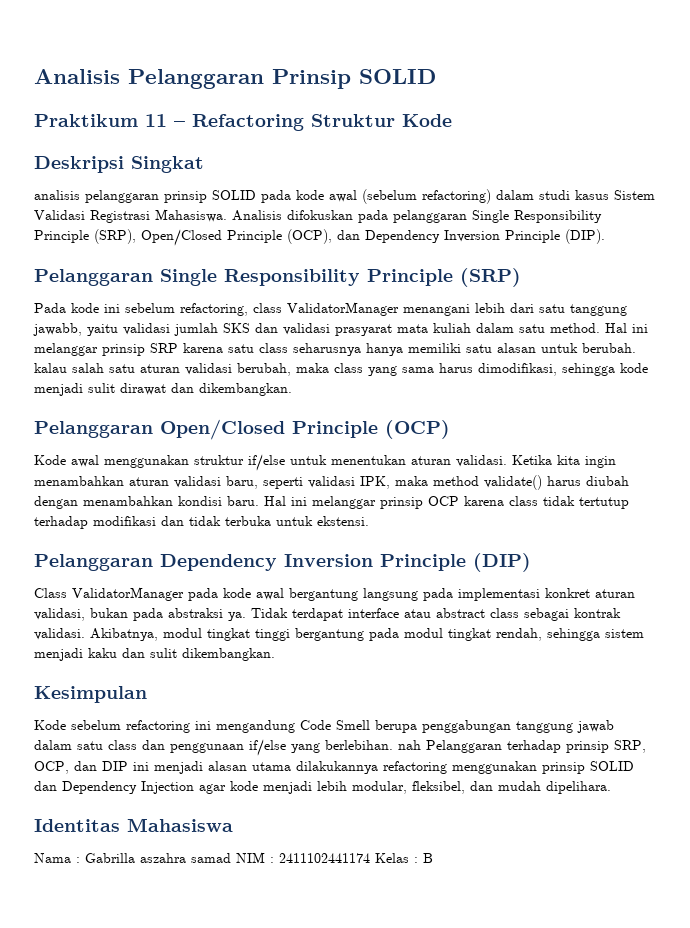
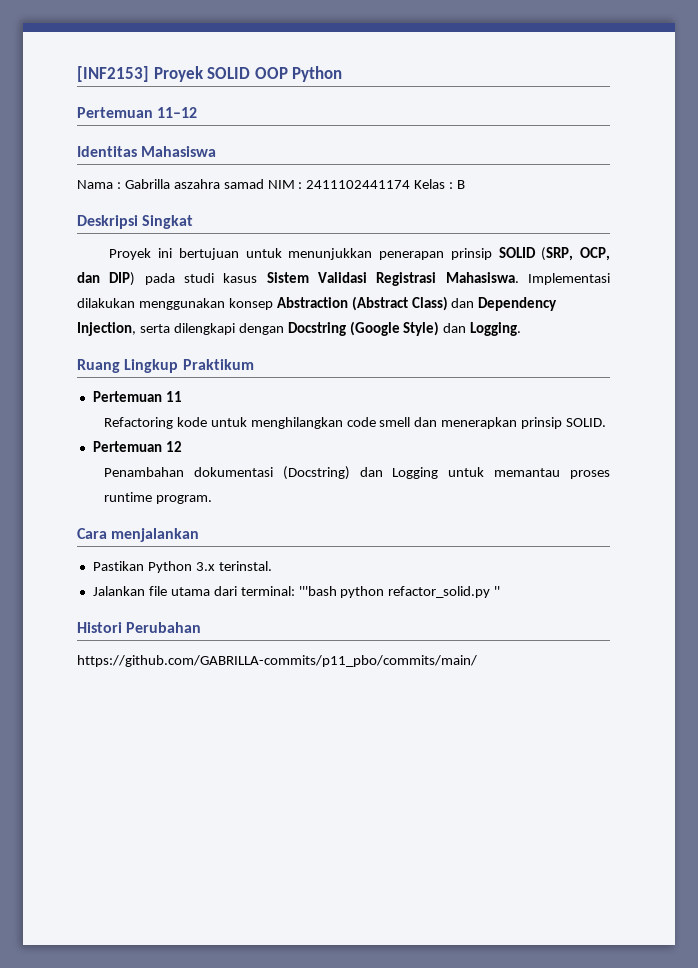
- Analisis Pelanggaran Prinsip SOLID
- Praktikum 11 – Refactoring Struktur Kode
- Deskripsi Singkat
- analisis pelanggaran prinsip SOLID pada kode awal (sebelum refactoring) dalam studi kasus Sistem Validasi Registrasi Mahasiswa. Analisis difokuskan pada pelanggaran Single Responsibility Principle (SRP), Open/Closed Principle (OCP), dan Dependency Inversion Principle (DIP).
- Pelanggaran Single Responsibility Principle (SRP)
- Pada kode ini sebelum refactoring, class ValidatorManager menangani lebih dari satu tanggung jawabb, yaitu validasi jumlah SKS dan validasi prasyarat mata kuliah dalam satu method. Hal ini melanggar prinsip SRP karena satu class seharusnya hanya memiliki satu alasan untuk berubah. kalau salah satu aturan validasi berubah, maka class yang sama harus dimodifikasi, sehingga kode menjadi sulit dirawat dan dikembangkan.
- Pelanggaran Open/Closed Principle (OCP)
- Kode awal menggunakan struktur if/else untuk menentukan aturan validasi. Ketika kita ingin menambahkan aturan validasi baru, seperti validasi IPK, maka method validate() harus diubah dengan menambahkan kondisi baru. Hal ini melanggar prinsip OCP karena class tidak tertutup terhadap modifikasi dan tidak terbuka untuk ekstensi.
- Pelanggaran Dependency Inversion Principle (DIP)
- Class ValidatorManager pada kode awal bergantung langsung pada implementasi konkret aturan validasi, bukan pada abstraksi ya. Tidak terdapat interface atau abstract class sebagai kontrak validasi. Akibatnya, modul tingkat tinggi bergantung pada modul tingkat rendah, sehingga sistem menjadi kaku dan sulit dikembangkan.
- Kesimpulan
- Kode sebelum refactoring ini mengandung Code Smell berupa penggabungan tanggung jawab dalam satu class dan penggunaan if/else yang berlebihan. nah Pelanggaran terhadap prinsip SRP, OCP, dan DIP ini menjadi alasan utama dilakukannya refactoring menggunakan prinsip SOLID dan Dependency Injection agar kode menjadi lebih modular, fleksibel, dan mudah dipelihara.
+ [INF2153] Proyek SOLID OOP Python
+ Pertemuan 11–12
+ Deskripsi Singkat
+ Proyek ini bertujuan untuk menunjukkan penerapan prinsip SOLID (SRP, OCP, dan DIP) pada studi kasus Sistem Validasi Registrasi Mahasiswa. Implementasi dilakukan menggunakan konsep Abstraction (Abstract Class) dan Dependency Injection, serta dilengkapi dengan Docstring (Google Style) dan Logging.
+ Ruang Lingkup Praktikum
+ Pertemuan 11
+ Refactoring kode untuk menghilangkan code smell dan menerapkan prinsip SOLID.
+ Pertemuan 12
+ Penambahan dokumentasi (Docstring) dan Logging untuk memantau proses runtime program.
+ Cara menjalankan
+ Pastikan Python 3.x terinstal.
+ Jalankan file utama dari terminal: '''bash python refactor_solid.py ''
+ Histori Perubahan
+ https://github.com/GABRILLA-commits/p11_pbo/commits/main/

